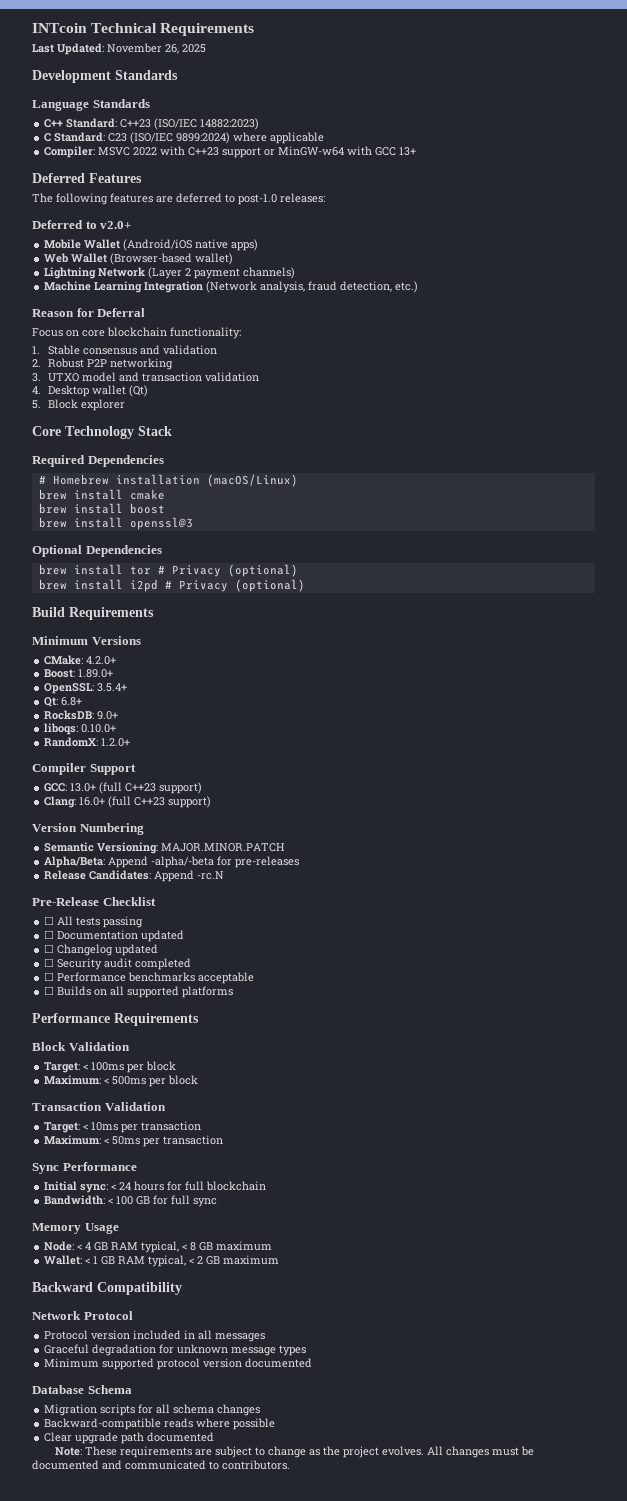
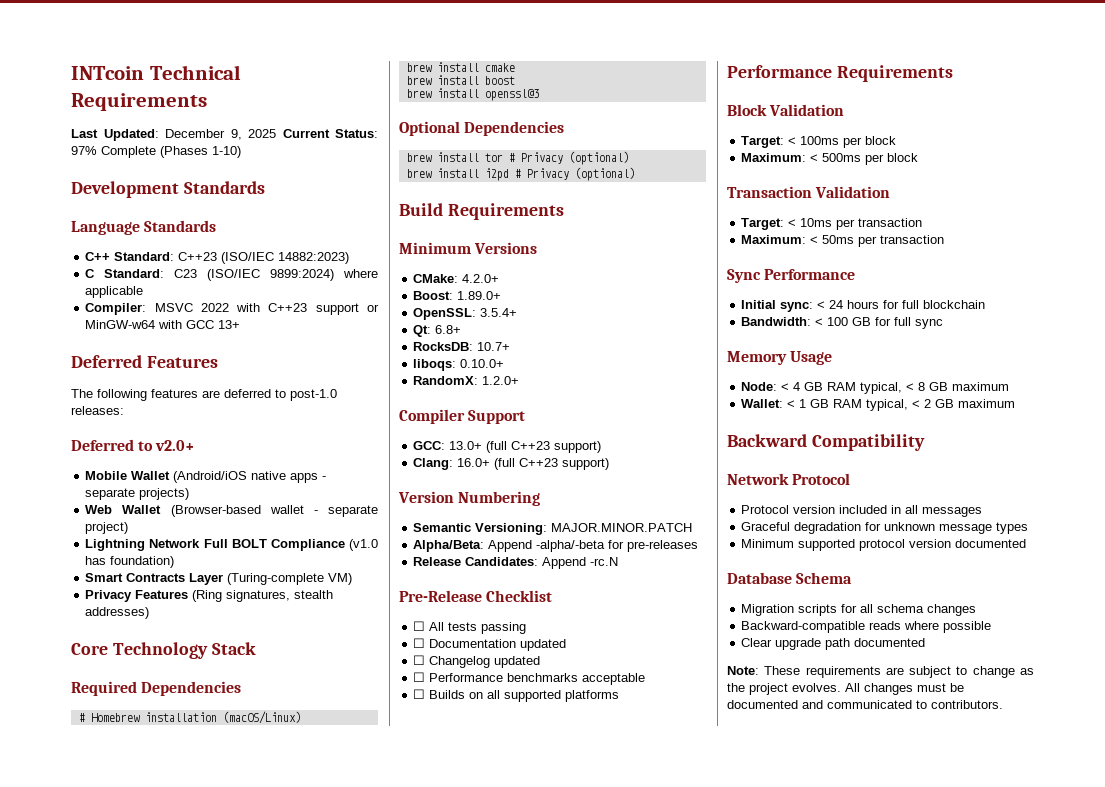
- Last Updated: November 26, 2025
+ Last Updated: December 9, 2025 Current Status: 97% Complete (Phases 1-10)
- Mobile Wallet (Android/iOS native apps)
+ Mobile Wallet (Android/iOS native apps - separate projects)
- Web Wallet (Browser-based wallet)
- Lightning Network (Layer 2 payment channels)
- Machine Learning Integration (Network analysis, fraud detection, etc.)
- Reason for Deferral
- Focus on core blockchain functionality:
- 1. Stable consensus and validation
- 2. Robust P2P networking
- 3. UTXO model and transaction validation
- 4. Desktop wallet (Qt)
- 5. Block explorer
+ Web Wallet (Browser-based wallet - separate project)
+ Lightning Network Full BOLT Compliance (v1.0 has foundation)
+ Smart Contracts Layer (Turing-complete VM)
+ Privacy Features (Ring signatures, stealth addresses)
- RocksDB: 9.0+
+ RocksDB: 10.7+
- ☐ Security audit completed

